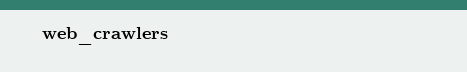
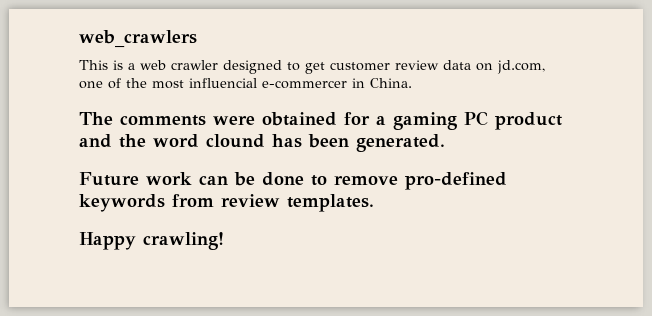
+ This is a web crawler designed to get customer review data on jd.com, one of the most influencial e-commercer in China.
+ The comments were obtained for a gaming PC product and the word clound has been generated.
+ Future work can be done to remove pro-defined keywords from review templates.
+ Happy crawling!

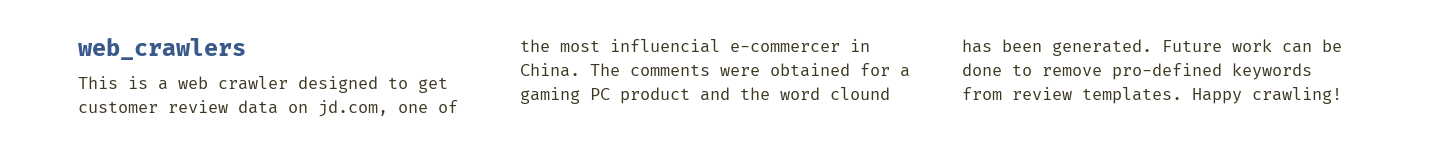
- This is a web crawler designed to get customer review data on jd.com, one of the most influencial e-commercer in China.
- The comments were obtained for a gaming PC product and the word clound has been generated.
- Future work can be done to remove pro-defined keywords from review templates.
- Happy crawling!
+ This is a web crawler designed to get customer review data on jd.com, one of the most influencial e-commercer in China. The comments were obtained for a gaming PC product and the word clound has been generated. Future work can be done to remove pro-defined keywords from review templates. Happy crawling!

